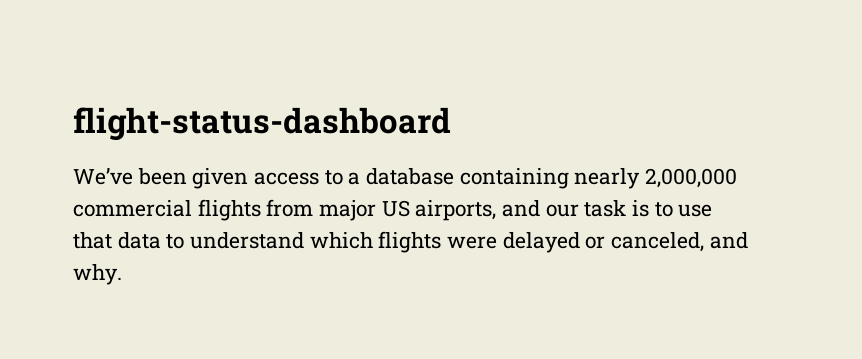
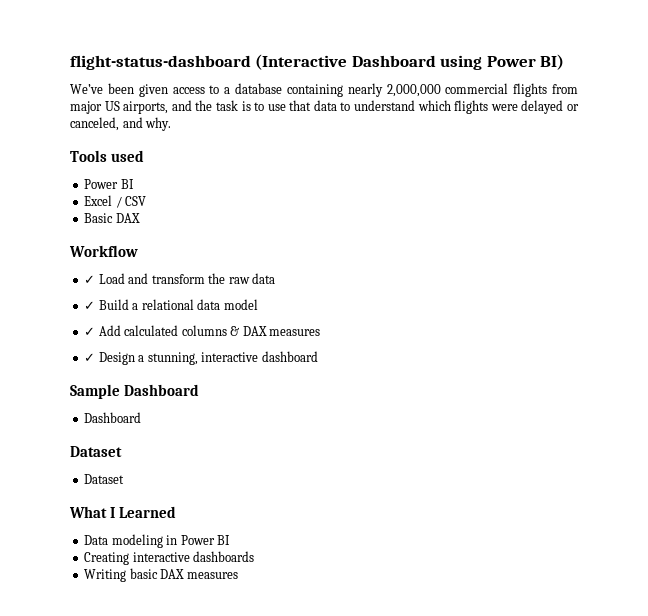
- flight-status-dashboard
+ flight-status-dashboard (Interactive Dashboard using Power BI)
- We’ve been given access to a database containing nearly 2,000,000 commercial flights from major US airports, and our task is to use that data to understand which flights were delayed or canceled, and why.
+ We’ve been given access to a database containing nearly 2,000,000 commercial flights from major US airports, and the task is to use that data to understand which flights were delayed or canceled, and why.
+ Tools used
+ Power BI
+ Excel / CSV
+ Basic DAX
+ Workflow
+ ✓ Load and transform the raw data
+ ✓ Build a relational data model
+ ✓ Add calculated columns & DAX measures
+ ✓ Design a stunning, interactive dashboard
+ Sample Dashboard
+ Dashboard
+ Dataset
+ Dataset
+ What I Learned
+ Data modeling in Power BI
+ Creating interactive dashboards
+ Writing basic DAX measures

